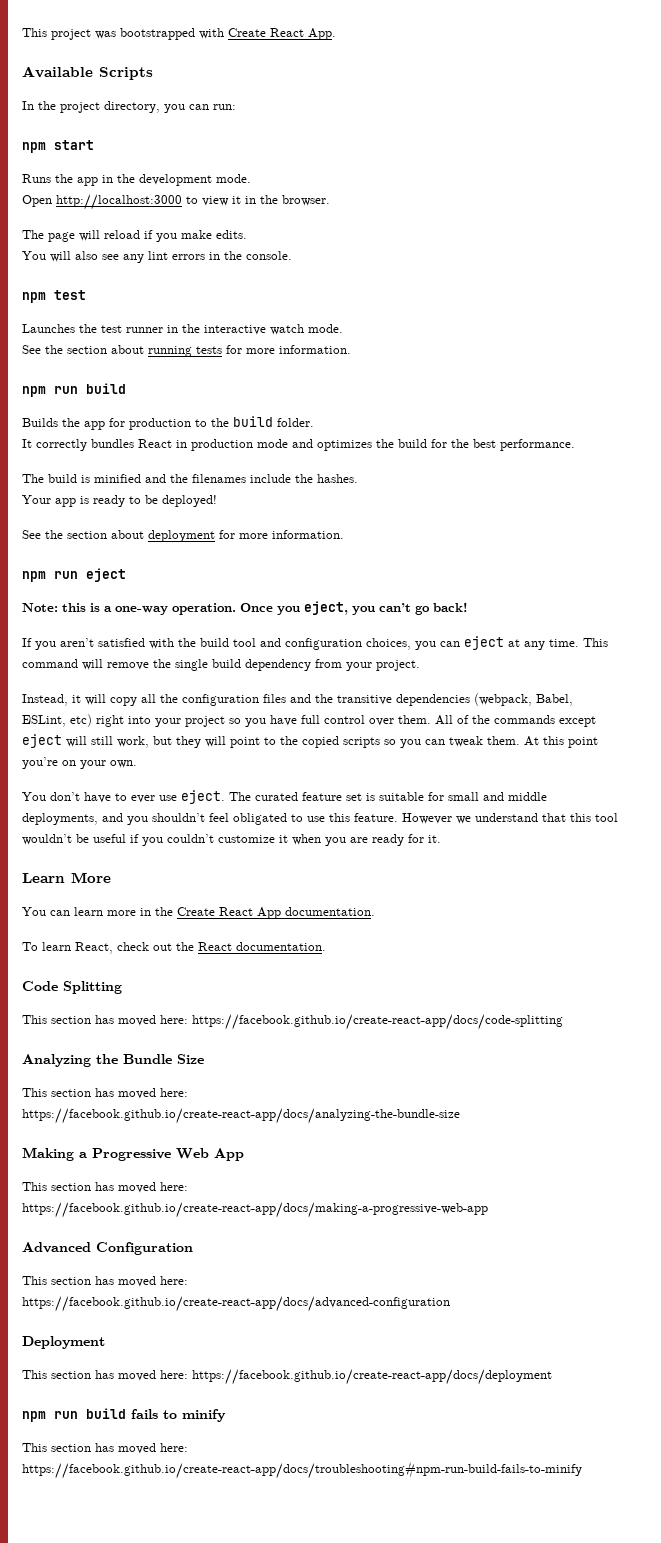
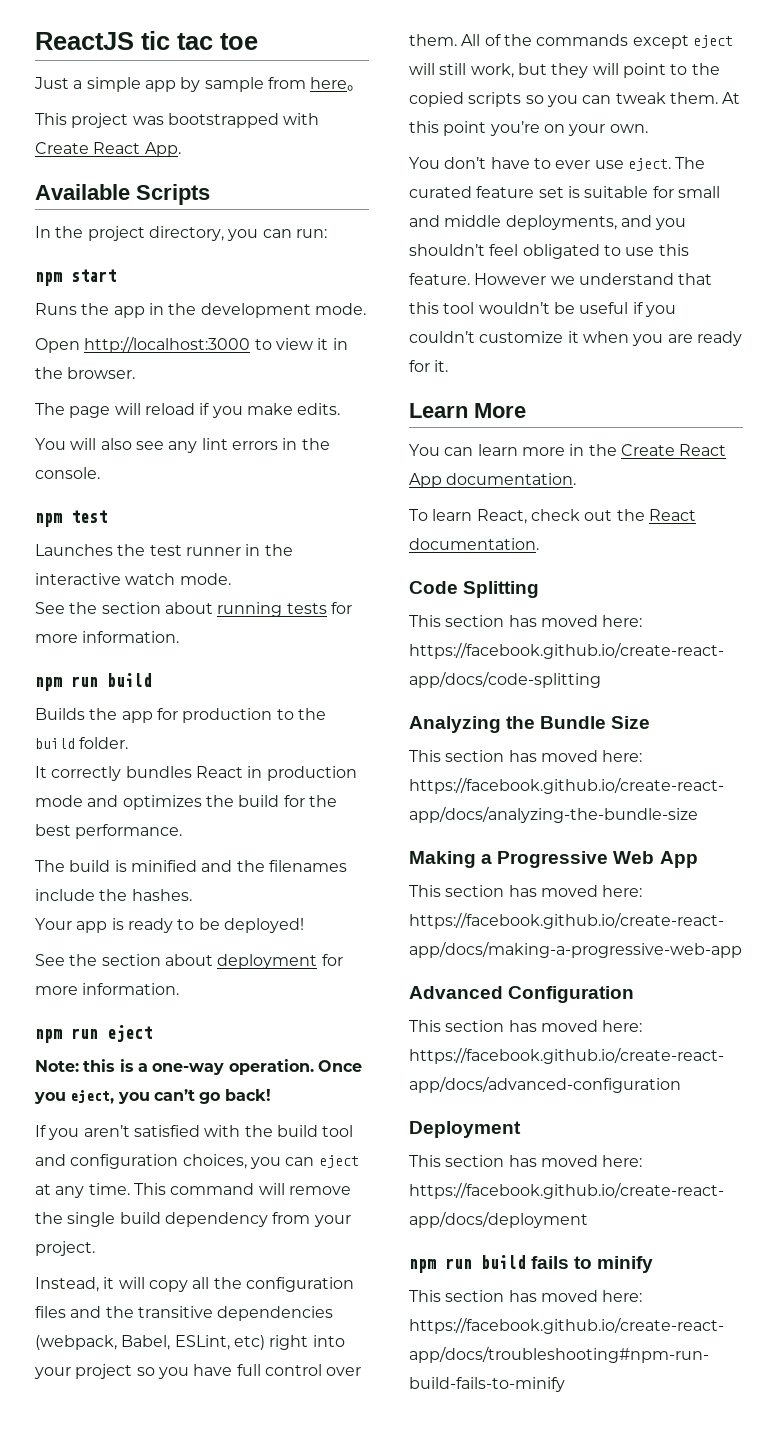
+ ReactJS tic tac toe
+ Just a simple app by sample from here。

